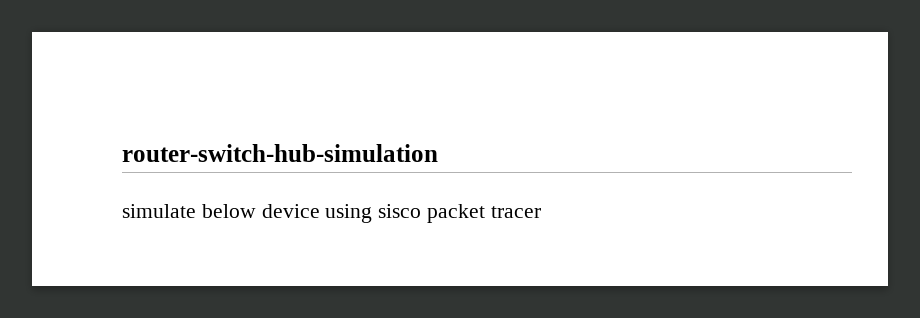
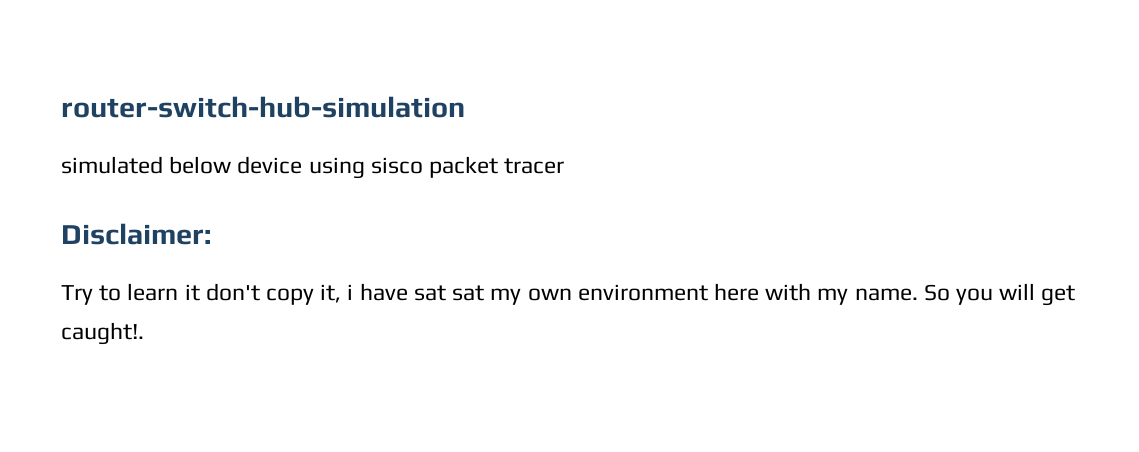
- simulate below device using sisco packet tracer
+ simulated below device using sisco packet tracer
+ Disclaimer:
+ Try to learn it don't copy it, i have sat sat my own environment here with my name. So you will get caught!.

